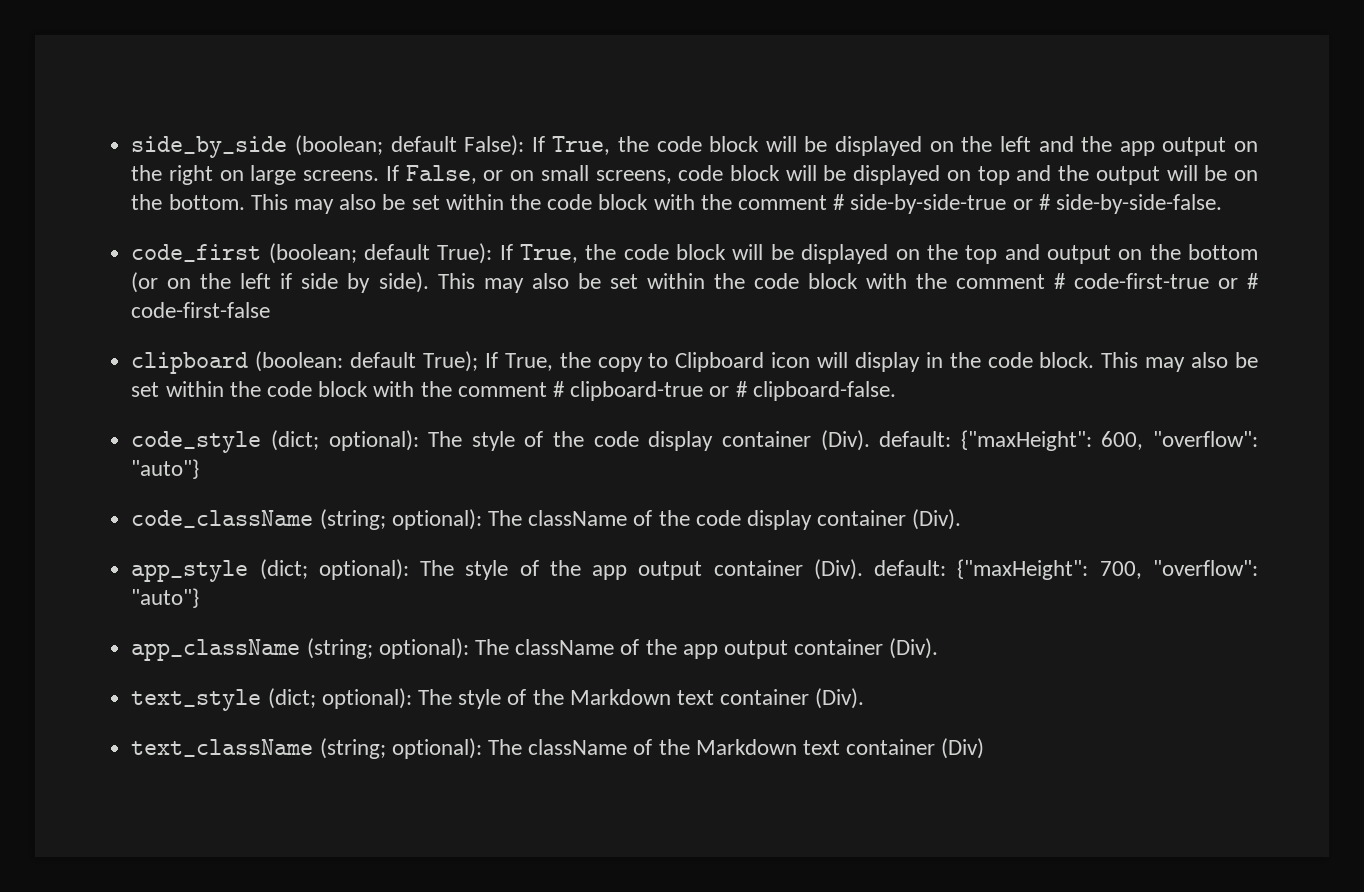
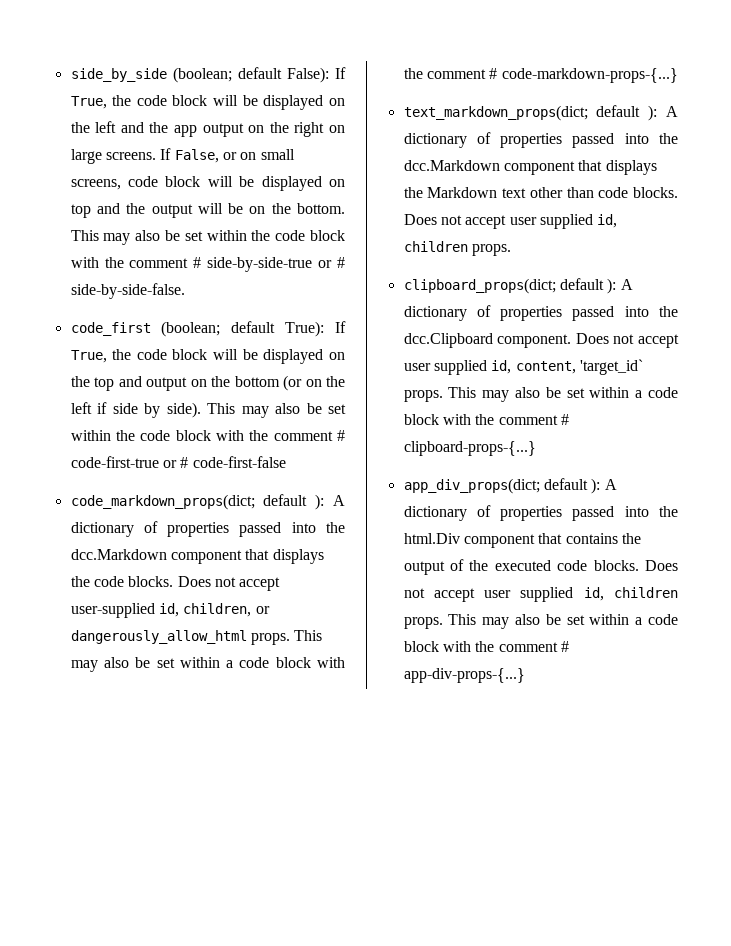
- clipboard (boolean: default True); If True, the copy to Clipboard icon will display in the code block. This may also be set within the code block with the comment # clipboard-true or # clipboard-false.
- code_style (dict; optional): The style of the code display container (Div). default: {"maxHeight": 600, "overflow": "auto"}
- code_className (string; optional): The className of the code display container (Div).
- app_style (dict; optional): The style of the app output container (Div). default: {"maxHeight": 700, "overflow": "auto"}
- app_className (string; optional): The className of the app output container (Div).
- text_style (dict; optional): The style of the Markdown text container (Div).
- text_className (string; optional): The className of the Markdown text container (Div)
+ code_markdown_props(dict; default ): A dictionary of properties passed into the dcc.Markdown component that displays the code blocks. Does not accept user-supplied id, children, or dangerously_allow_html props. This may also be set within a code block with the comment # code-markdown-props-{...}
+ text_markdown_props(dict; default ): A dictionary of properties passed into the dcc.Markdown component that displays the Markdown text other than code blocks. Does not accept user supplied id, children props.
+ clipboard_props(dict; default ): A dictionary of properties passed into the dcc.Clipboard component. Does not accept user supplied id, content, 'target_id` props. This may also be set within a code block with the comment # clipboard-props-{...}
+ app_div_props(dict; default ): A dictionary of properties passed into the html.Div component that contains the output of the executed code blocks. Does not accept user supplied id, children props. This may also be set within a code block with the comment # app-div-props-{...}

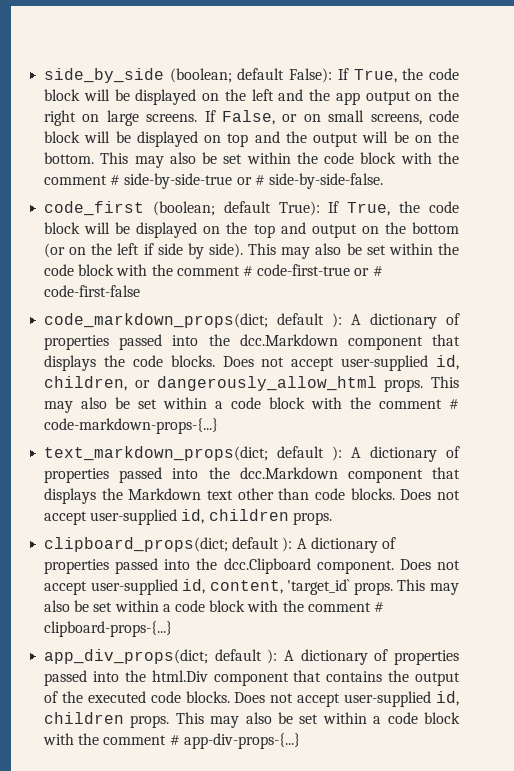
- text_markdown_props(dict; default ): A dictionary of properties passed into the dcc.Markdown component that displays the Markdown text other than code blocks. Does not accept user supplied id, children props.
+ text_markdown_props(dict; default ): A dictionary of properties passed into the dcc.Markdown component that displays the Markdown text other than code blocks. Does not accept user-supplied id, children props.
- Does not accept user supplied id, content, 'target_id` props.
+ Does not accept user-supplied id, content, 'target_id` props.
- app_div_props(dict; default ): A dictionary of properties passed into the html.Div component that contains the output of the executed code blocks. Does not accept user supplied id, children props.
+ app_div_props(dict; default ): A dictionary of properties passed into the html.Div component that contains the output of the executed code blocks. Does not accept user-supplied id, children props.

